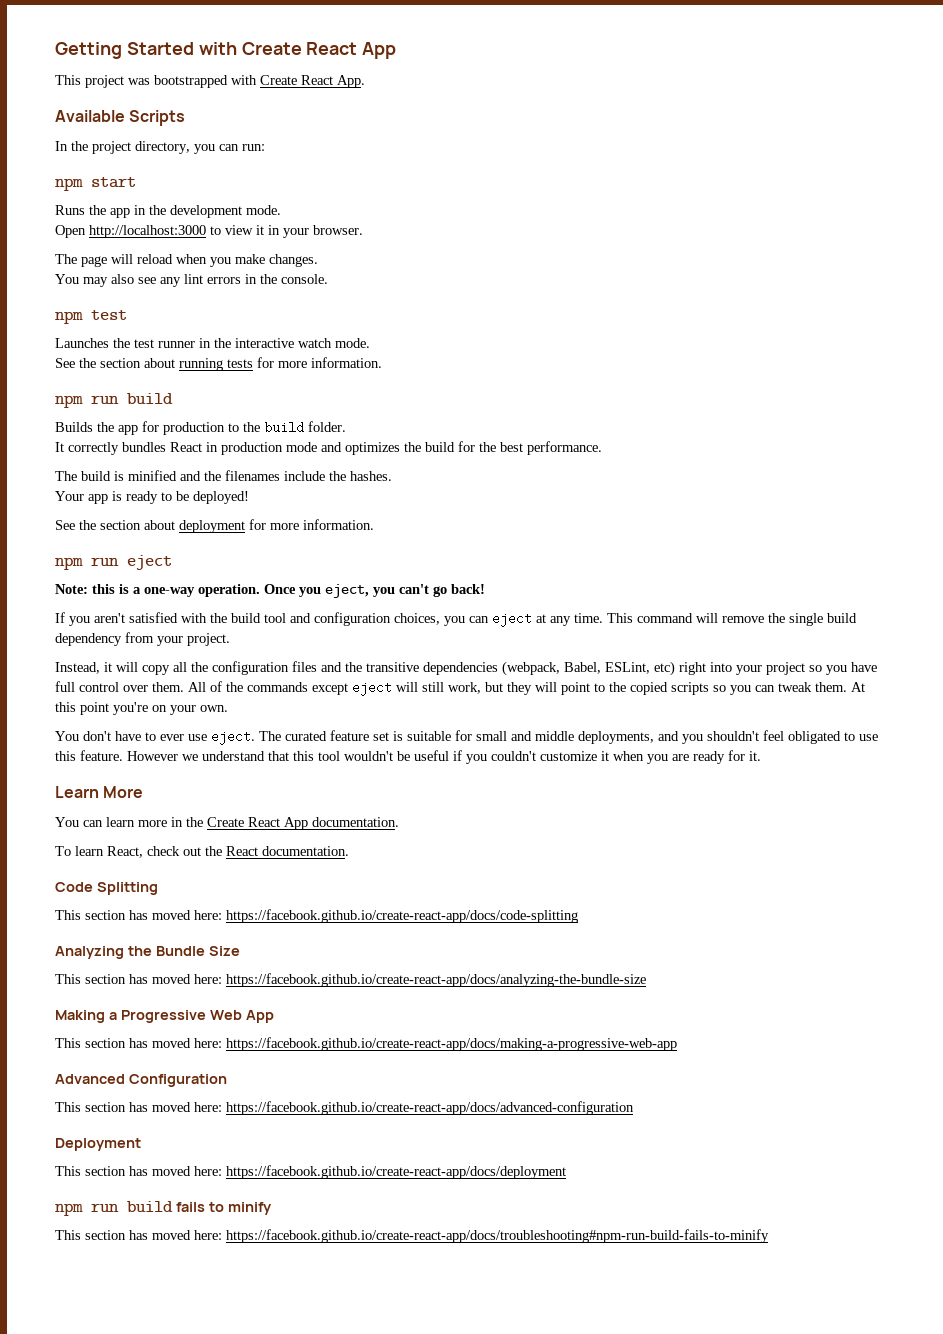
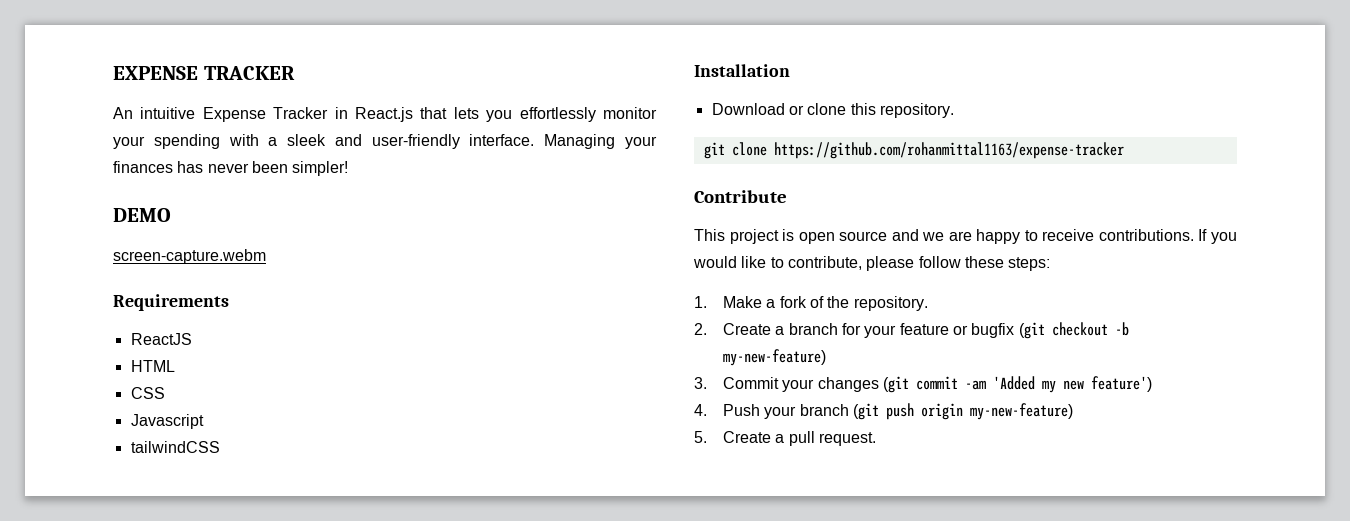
- Getting Started with Create React App
- This project was bootstrapped with Create React App.
- Available Scripts
- In the project directory, you can run:
- npm start
- Runs the app in the development mode.
- Open http://localhost:3000 to view it in your browser.
- The page will reload when you make changes.
- You may also see any lint errors in the console.
- npm test
- Launches the test runner in the interactive watch mode.
- See the section about running tests for more information.
- npm run build
- Builds the app for production to the build folder.
- It correctly bundles React in production mode and optimizes the build for the best performance.
- The build is minified and the filenames include the hashes.
- Your app is ready to be deployed!
- See the section about deployment for more information.
- npm run eject
- Note: this is a one-way operation. Once you eject, you can't go back!
- If you aren't satisfied with the build tool and configuration choices, you can eject at any time. This command will remove the single build dependency from your project.
- Instead, it will copy all the configuration files and the transitive dependencies (webpack, Babel, ESLint, etc) right into your project so you have full control over them. All of the commands except eject will still work, but they will point to the copied scripts so you can tweak them. At this point you're on your own.
- You don't have to ever use eject. The curated feature set is suitable for small and middle deployments, and you shouldn't feel obligated to use this feature. However we understand that this tool wouldn't be useful if you couldn't customize it when you are ready for it.
- Learn More
- You can learn more in the Create React App documentation.
- To learn React, check out the React documentation.
- Code Splitting
- This section has moved here: https://facebook.github.io/create-react-app/docs/code-splitting
- Analyzing the Bundle Size
- This section has moved here: https://facebook.github.io/create-react-app/docs/analyzing-the-bundle-size
- Making a Progressive Web App
- This section has moved here: https://facebook.github.io/create-react-app/docs/making-a-progressive-web-app
- Advanced Configuration
- This section has moved here: https://facebook.github.io/create-react-app/docs/advanced-configuration
- Deployment
- This section has moved here: https://facebook.github.io/create-react-app/docs/deployment
- npm run build fails to minify
- This section has moved here: https://facebook.github.io/create-react-app/docs/troubleshooting#npm-run-build-fails-to-minify
+ EXPENSE TRACKER
+ An intuitive Expense Tracker in React.js that lets you effortlessly monitor your spending with a sleek and user-friendly interface. Managing your finances has never been simpler!
+ DEMO
+ screen-capture.webm
+ Requirements
+ ReactJS
+ HTML
+ CSS
+ Javascript
+ tailwindCSS
+ Installation
+ Download or clone this repository.
+ git clone https://github.com/rohanmittal1163/expense-tracker
+ Contribute
+ This project is open source and we are happy to receive contributions. If you would like to contribute, please follow these steps:
+ 1. Make a fork of the repository.
+ 2. Create a branch for your feature or bugfix (git checkout -b my-new-feature)
+ 3. Commit your changes (git commit -am 'Added my new feature')
+ 4. Push your branch (git push origin my-new-feature)
+ 5. Create a pull request.

